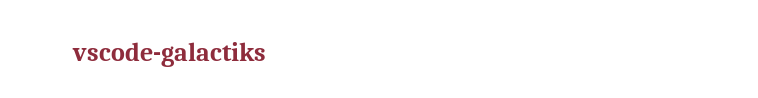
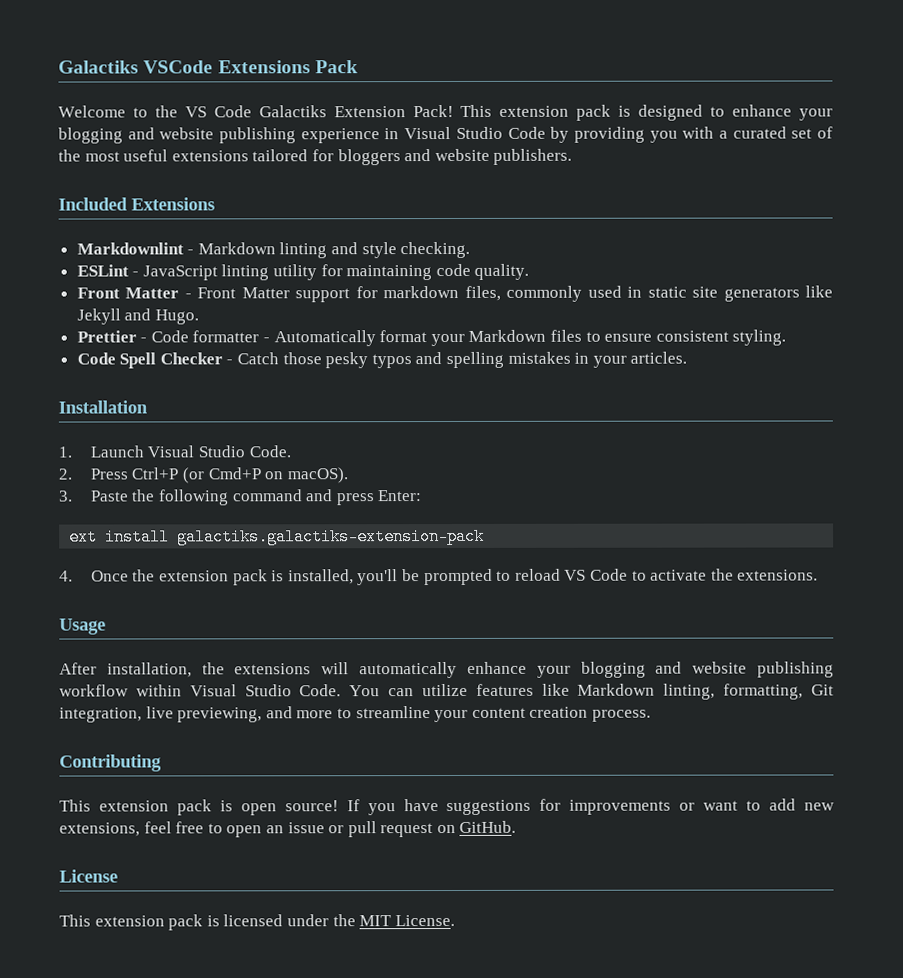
- vscode-galactiks
+ Galactiks VSCode Extensions Pack
+ Welcome to the VS Code Galactiks Extension Pack! This extension pack is designed to enhance your blogging and website publishing experience in Visual Studio Code by providing you with a curated set of the most useful extensions tailored for bloggers and website publishers.
+ Included Extensions
+ Markdownlint - Markdown linting and style checking.
+ ESLint - JavaScript linting utility for maintaining code quality.
+ Front Matter - Front Matter support for markdown files, commonly used in static site generators like Jekyll and Hugo.
+ Prettier - Code formatter - Automatically format your Markdown files to ensure consistent styling.
+ Code Spell Checker - Catch those pesky typos and spelling mistakes in your articles.
+ Installation
+ 1. Launch Visual Studio Code.
+ 2. Press Ctrl+P (or Cmd+P on macOS).
+ 3. Paste the following command and press Enter:
+ ext install galactiks.galactiks-extension-pack
+ 4. Once the extension pack is installed, you'll be prompted to reload VS Code to activate the extensions.
+ Usage
+ After installation, the extensions will automatically enhance your blogging and website publishing workflow within Visual Studio Code. You can utilize features like Markdown linting, formatting, Git integration, live previewing, and more to streamline your content creation process.
+ Contributing
+ This extension pack is open source! If you have suggestions for improvements or want to add new extensions, feel free to open an issue or pull request on GitHub.
+ License
+ This extension pack is licensed under the MIT License.

